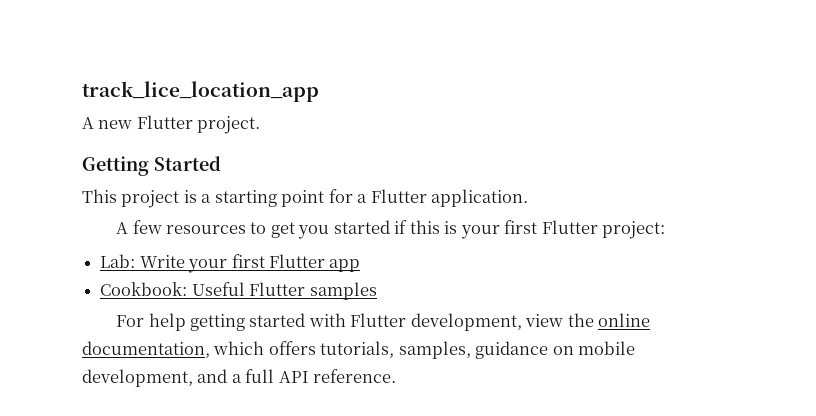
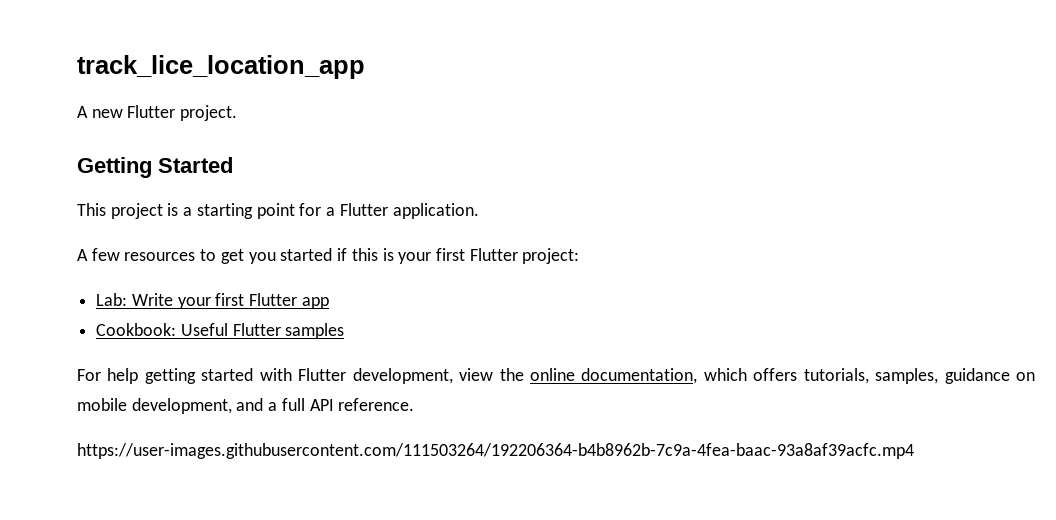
+ https://user-images.githubusercontent.com/111503264/192206364-b4b8962b-7c9a-4fea-baac-93a8af39acfc.mp4

